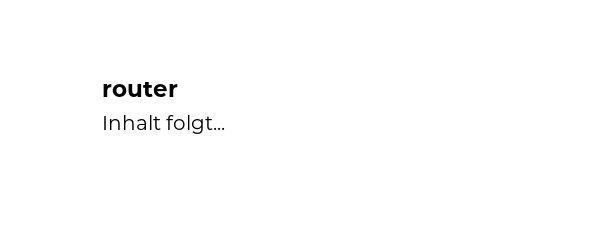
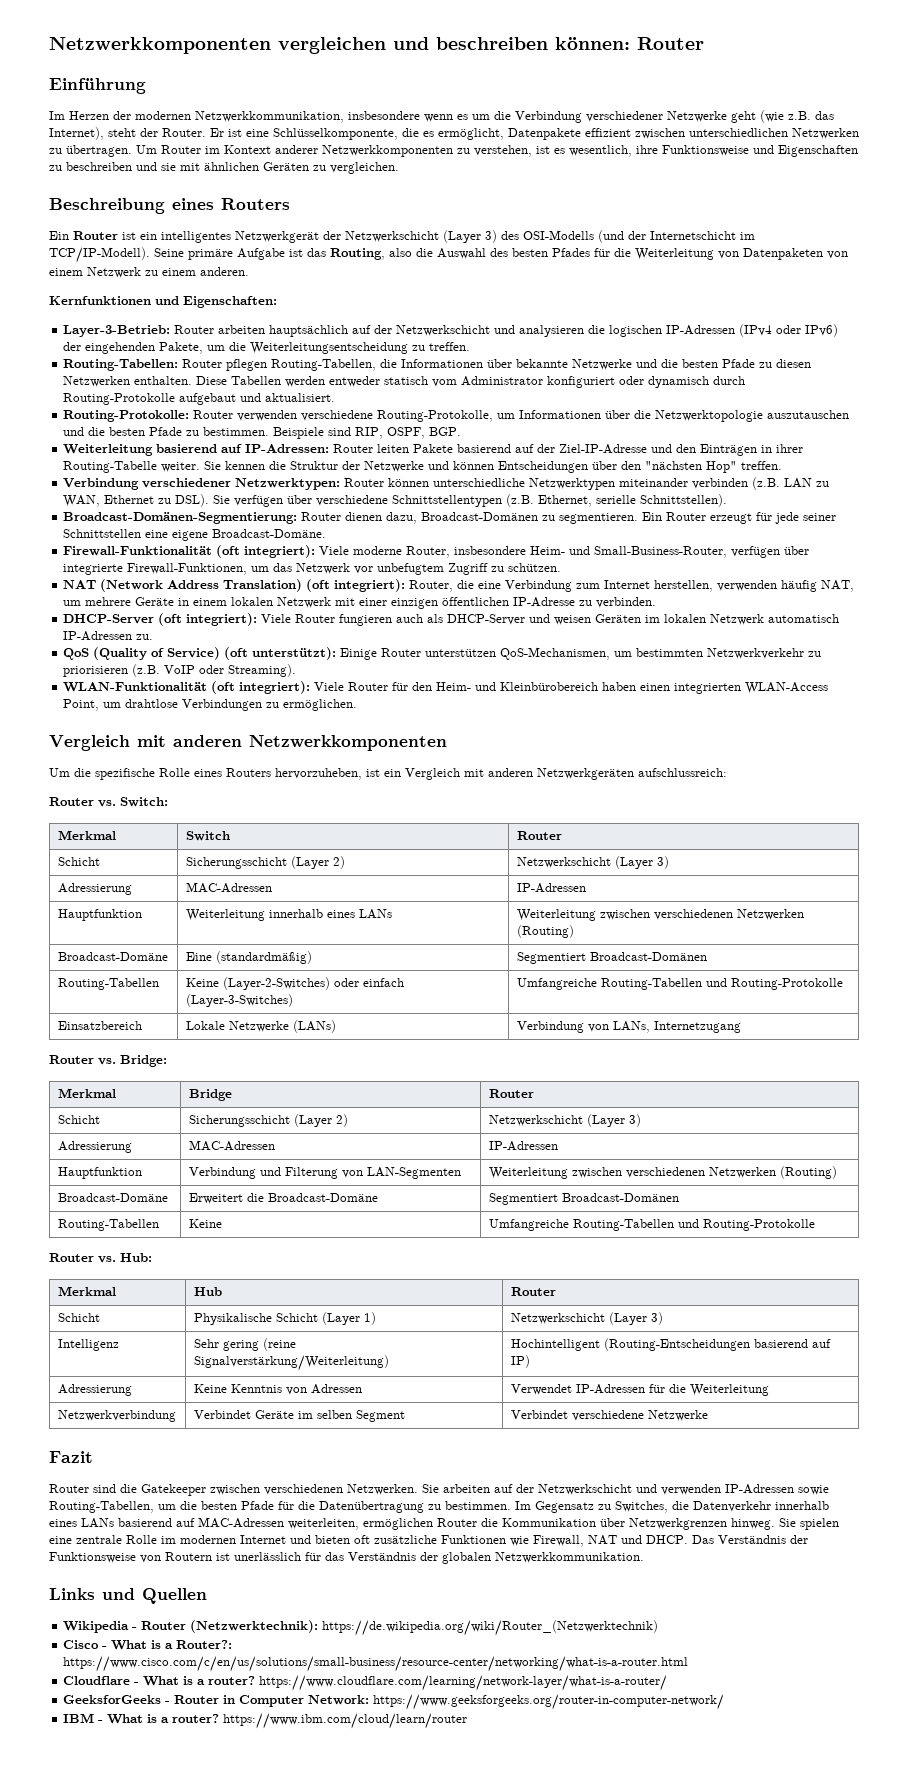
- router
- Inhalt folgt...
+ Netzwerkkomponenten vergleichen und beschreiben können: Router
+ Einführung
+ Im Herzen der modernen Netzwerkkommunikation, insbesondere wenn es um die Verbindung verschiedener Netzwerke geht (wie z.B. das Internet), steht der Router. Er ist eine Schlüsselkomponente, die es ermöglicht, Datenpakete effizient zwischen unterschiedlichen Netzwerken zu übertragen. Um Router im Kontext anderer Netzwerkkomponenten zu verstehen, ist es wesentlich, ihre Funktionsweise und Eigenschaften zu beschreiben und sie mit ähnlichen Geräten zu vergleichen.
+ Beschreibung eines Routers
+ Ein Router ist ein intelligentes Netzwerkgerät der Netzwerkschicht (Layer 3) des OSI-Modells (und der Internetschicht im TCP/IP-Modell). Seine primäre Aufgabe ist das Routing, also die Auswahl des besten Pfades für die Weiterleitung von Datenpaketen von einem Netzwerk zu einem anderen.
+ Kernfunktionen und Eigenschaften:
+ Layer-3-Betrieb: Router arbeiten hauptsächlich auf der Netzwerkschicht und analysieren die logischen IP-Adressen (IPv4 oder IPv6) der eingehenden Pakete, um die Weiterleitungsentscheidung zu treffen.
+ Routing-Tabellen: Router pflegen Routing-Tabellen, die Informationen über bekannte Netzwerke und die besten Pfade zu diesen Netzwerken enthalten. Diese Tabellen werden entweder statisch vom Administrator konfiguriert oder dynamisch durch Routing-Protokolle aufgebaut und aktualisiert.
+ Routing-Protokolle: Router verwenden verschiedene Routing-Protokolle, um Informationen über die Netzwerktopologie auszutauschen und die besten Pfade zu bestimmen. Beispiele sind RIP, OSPF, BGP.
+ Weiterleitung basierend auf IP-Adressen: Router leiten Pakete basierend auf der Ziel-IP-Adresse und den Einträgen in ihrer Routing-Tabelle weiter. Sie kennen die Struktur der Netzwerke und können Entscheidungen über den "nächsten Hop" treffen.
+ Verbindung verschiedener Netzwerktypen: Router können unterschiedliche Netzwerktypen miteinander verbinden (z.B. LAN zu WAN, Ethernet zu DSL). Sie verfügen über verschiedene Schnittstellentypen (z.B. Ethernet, serielle Schnittstellen).
+ Broadcast-Domänen-Segmentierung: Router dienen dazu, Broadcast-Domänen zu segmentieren. Ein Router erzeugt für jede seiner Schnittstellen eine eigene Broadcast-Domäne.
+ Firewall-Funktionalität (oft integriert): Viele moderne Router, insbesondere Heim- und Small-Business-Router, verfügen über integrierte Firewall-Funktionen, um das Netzwerk vor unbefugtem Zugriff zu schützen.
+ NAT (Network Address Translation) (oft integriert): Router, die eine Verbindung zum Internet herstellen, verwenden häufig NAT, um mehrere Geräte in einem lokalen Netzwerk mit einer einzigen öffentlichen IP-Adresse zu verbinden.
+ DHCP-Server (oft integriert): Viele Router fungieren auch als DHCP-Server und weisen Geräten im lokalen Netzwerk automatisch IP-Adressen zu.
+ QoS (Quality of Service) (oft unterstützt): Einige Router unterstützen QoS-Mechanismen, um bestimmten Netzwerkverkehr zu priorisieren (z.B. VoIP oder Streaming).
+ WLAN-Funktionalität (oft integriert): Viele Router für den Heim- und Kleinbürobereich haben einen integrierten WLAN-Access Point, um drahtlose Verbindungen zu ermöglichen.
+ Vergleich mit anderen Netzwerkkomponenten
+ Um die spezifische Rolle eines Routers hervorzuheben, ist ein Vergleich mit anderen Netzwerkgeräten aufschlussreich:
+ Router vs. Switch:
+ Merkmal | Switch | Router
+ Schicht | Sicherungsschicht (Layer 2) | Netzwerkschicht (Layer 3)
+ Adressierung | MAC-Adressen | IP-Adressen
+ Hauptfunktion | Weiterleitung innerhalb eines LANs | Weiterleitung zwischen verschiedenen Netzwerken (Routing)
+ Broadcast-Domäne | Eine (standardmäßig) | Segmentiert Broadcast-Domänen
+ Routing-Tabellen | Keine (Layer-2-Switches) oder einfach (Layer-3-Switches) | Umfangreiche Routing-Tabellen und Routing-Protokolle
+ Einsatzbereich | Lokale Netzwerke (LANs) | Verbindung von LANs, Internetzugang
+ Router vs. Bridge:
+ Merkmal | Bridge | Router
+ Schicht | Sicherungsschicht (Layer 2) | Netzwerkschicht (Layer 3)
+ Adressierung | MAC-Adressen | IP-Adressen
+ Hauptfunktion | Verbindung und Filterung von LAN-Segmenten | Weiterleitung zwischen verschiedenen Netzwerken (Routing)
+ Broadcast-Domäne | Erweitert die Broadcast-Domäne | Segmentiert Broadcast-Domänen
+ Routing-Tabellen | Keine | Umfangreiche Routing-Tabellen und Routing-Protokolle
+ Router vs. Hub:
+ Merkmal | Hub | Router
+ Schicht | Physikalische Schicht (Layer 1) | Netzwerkschicht (Layer 3)
+ Intelligenz | Sehr gering (reine Signalverstärkung/Weiterleitung) | Hochintelligent (Routing-Entscheidungen basierend auf IP)
+ Adressierung | Keine Kenntnis von Adressen | Verwendet IP-Adressen für die Weiterleitung
+ Netzwerkverbindung | Verbindet Geräte im selben Segment | Verbindet verschiedene Netzwerke
+ Fazit
+ Router sind die Gatekeeper zwischen verschiedenen Netzwerken. Sie arbeiten auf der Netzwerkschicht und verwenden IP-Adressen sowie Routing-Tabellen, um die besten Pfade für die Datenübertragung zu bestimmen. Im Gegensatz zu Switches, die Datenverkehr innerhalb eines LANs basierend auf MAC-Adressen weiterleiten, ermöglichen Router die Kommunikation über Netzwerkgrenzen hinweg. Sie spielen eine zentrale Rolle im modernen Internet und bieten oft zusätzliche Funktionen wie Firewall, NAT und DHCP. Das Verständnis der Funktionsweise von Routern ist unerlässlich für das Verständnis der globalen Netzwerkkommunikation.
+ Links und Quellen
+ Wikipedia - Router (Netzwerktechnik): https://de.wikipedia.org/wiki/Router_(Netzwerktechnik)
+ Cisco - What is a Router?: https://www.cisco.com/c/en/us/solutions/small-business/resource-center/networking/what-is-a-router.html
+ Cloudflare - What is a router? https://www.cloudflare.com/learning/network-layer/what-is-a-router/
+ GeeksforGeeks - Router in Computer Network: https://www.geeksforgeeks.org/router-in-computer-network/
+ IBM - What is a router? https://www.ibm.com/cloud/learn/router

